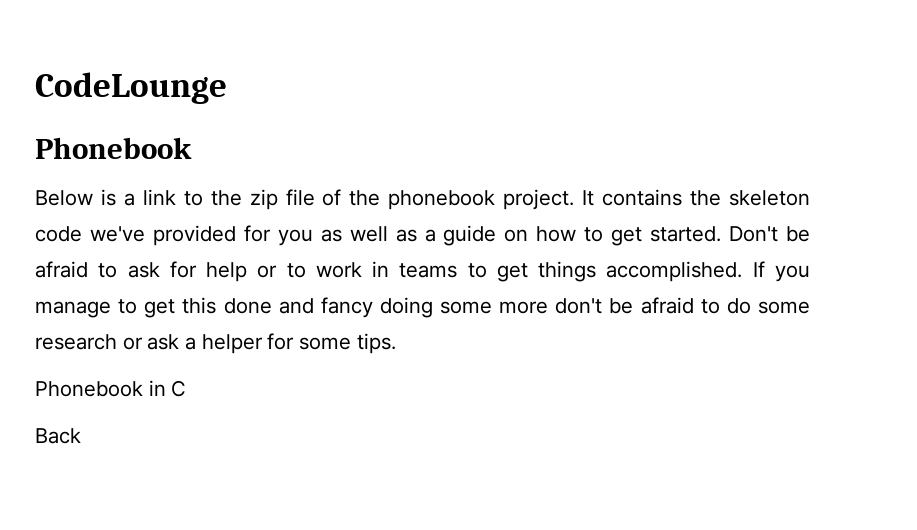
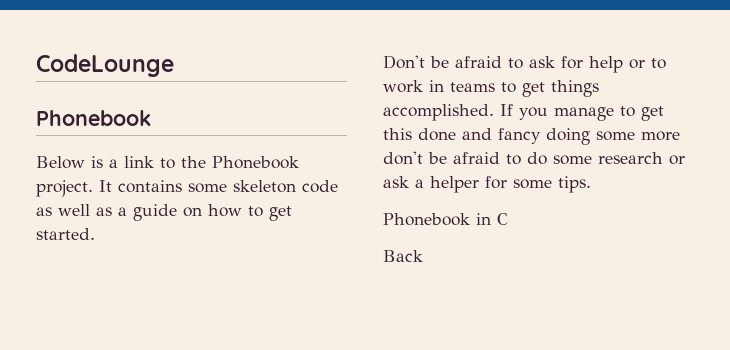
- Below is a link to the zip file of the phonebook project.
+ Below is a link to the Phonebook project.
- It contains the skeleton code we've provided for you as well as a guide on how to get started. Don't be afraid to ask for help or to work in teams to get things accomplished.
+ It contains some skeleton code as well as a guide on how to get started.
+ Don't be afraid to ask for help or to work in teams to get things accomplished.

